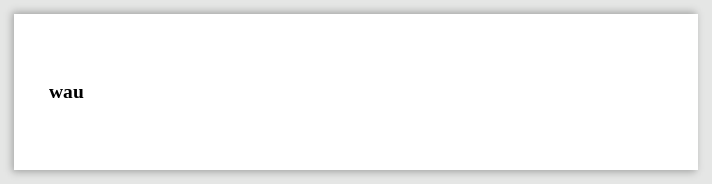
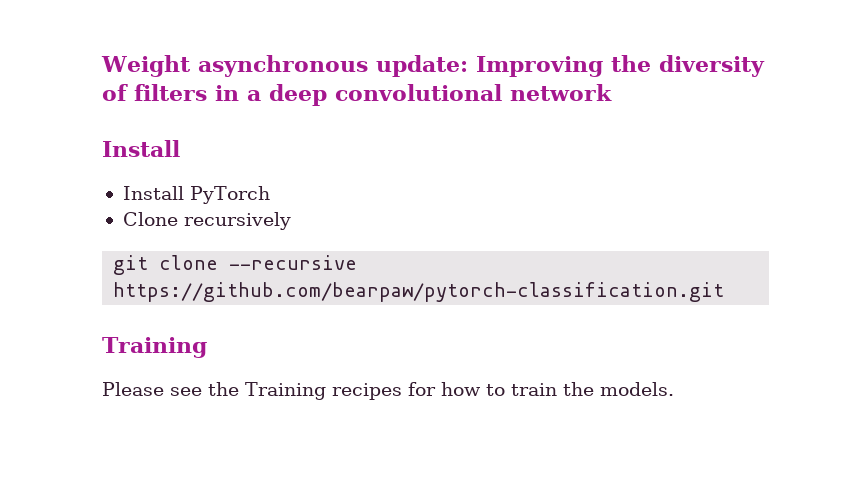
- wau
+ Weight asynchronous update: Improving the diversity of filters in a deep convolutional network
+ Install
+ Install PyTorch
+ Clone recursively
+ git clone --recursive https://github.com/bearpaw/pytorch-classification.git
+ Training
+ Please see the Training recipes for how to train the models.

